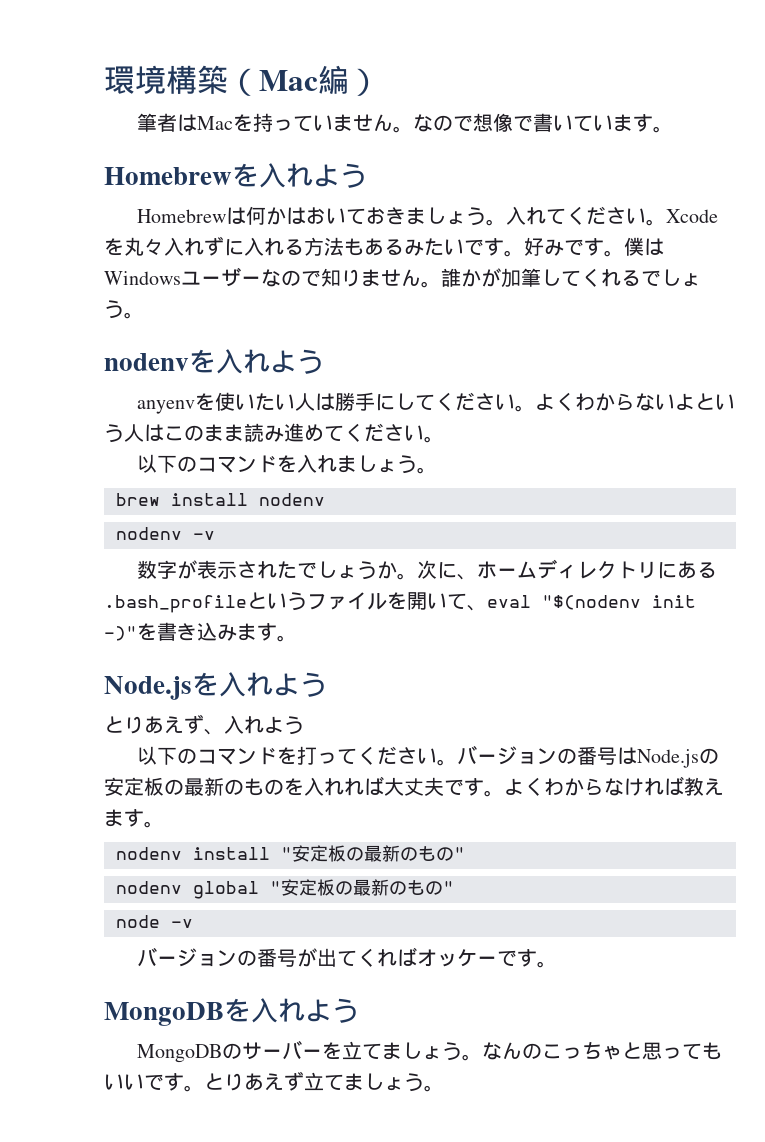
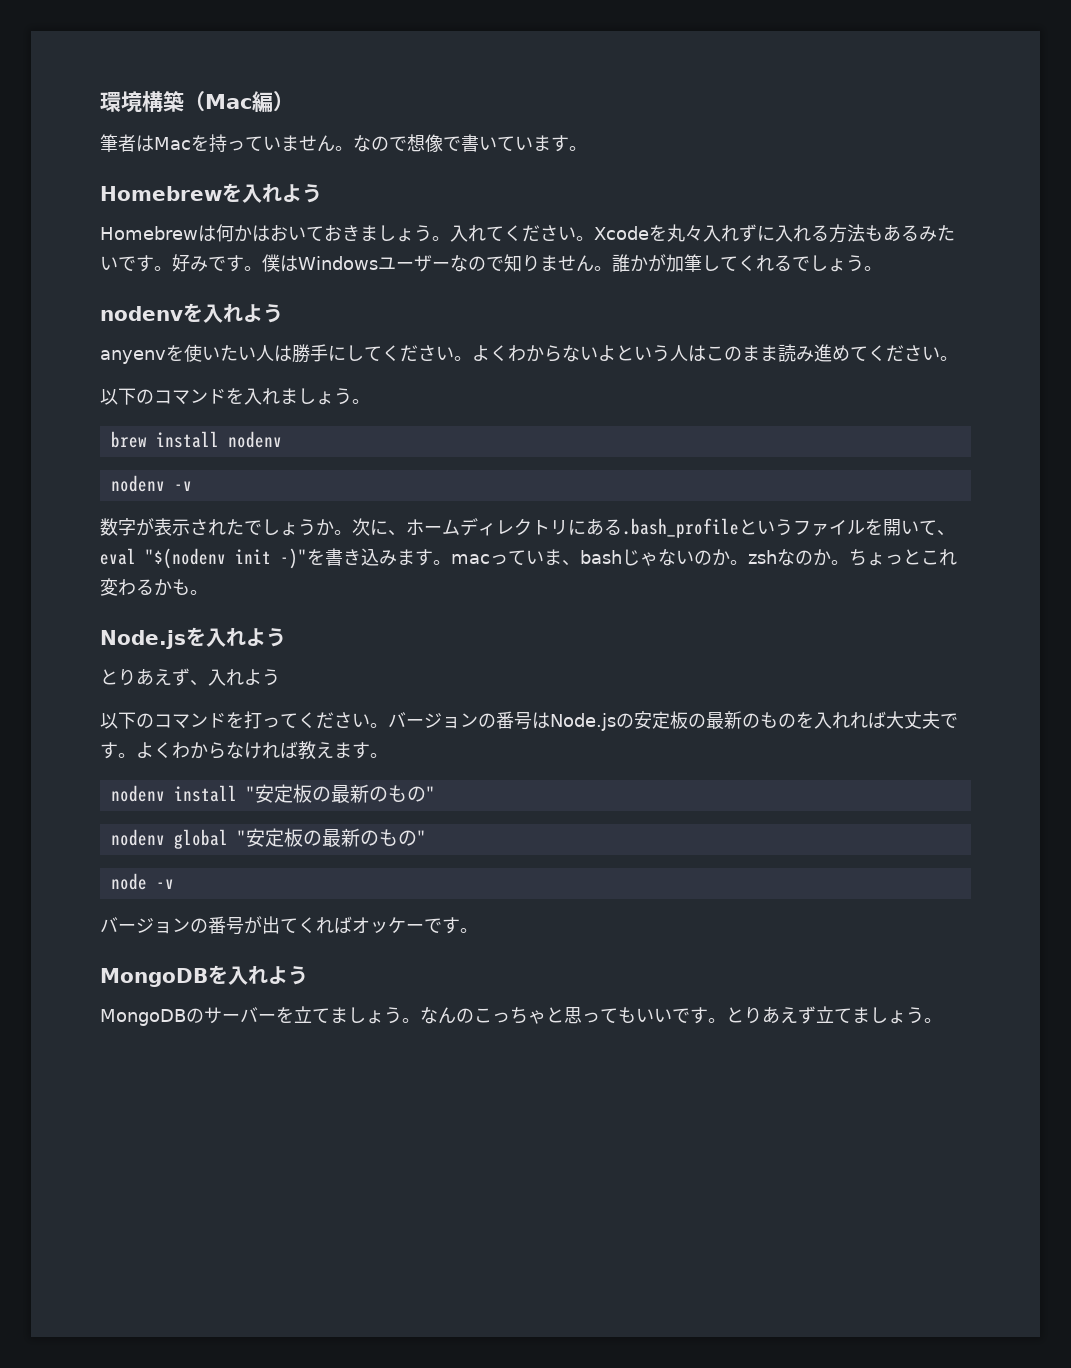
- 次に、ホームディレクトリにある.bash_profileというファイルを開いて、eval "$(nodenv init -)"を書き込みます。
+ 次に、ホームディレクトリにある.bash_profileというファイルを開いて、eval "$(nodenv init -)"を書き込みます。macっていま、bashじゃないのか。zshなのか。ちょっとこれ変わるかも。

